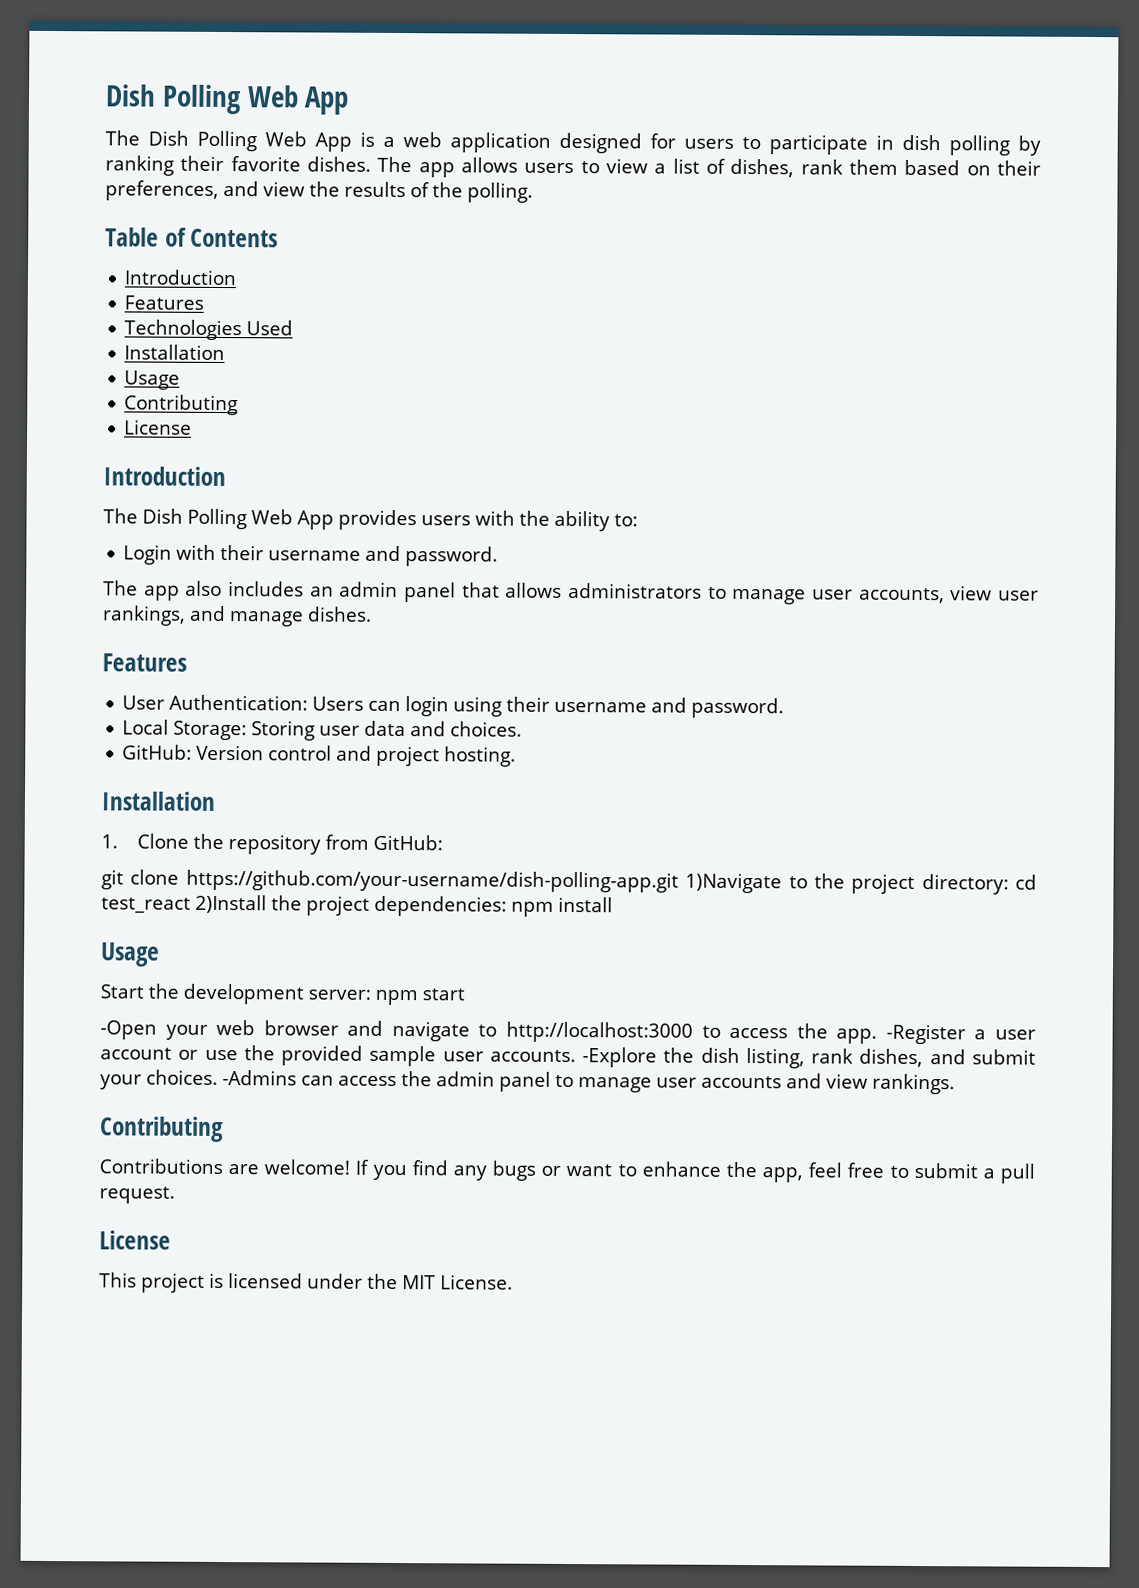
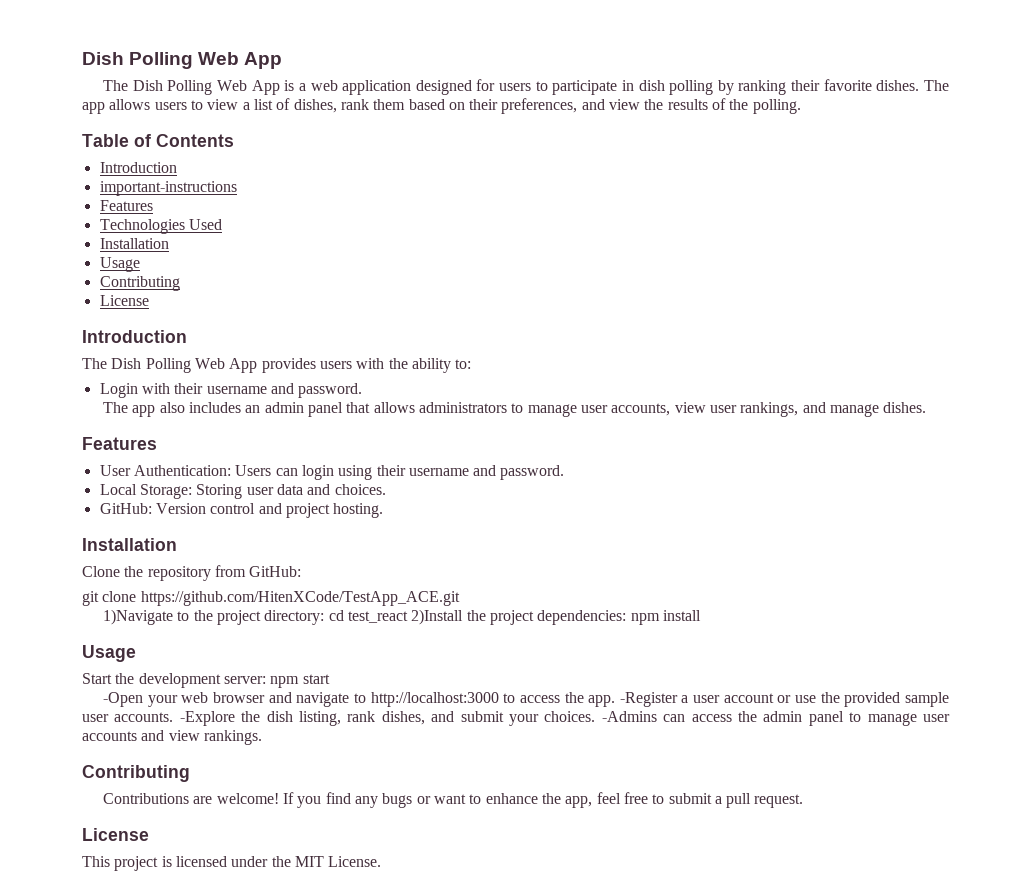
+ important-instructions
- 1. Clone the repository from GitHub:
+ Clone the repository from GitHub:
- git clone https://github.com/your-username/dish-polling-app.git 1)Navigate to the project directory: cd test_react 2)Install the project dependencies: npm install
+ git clone https://github.com/HitenXCode/TestApp_ACE.git
+ 1)Navigate to the project directory: cd test_react 2)Install the project dependencies: npm install

